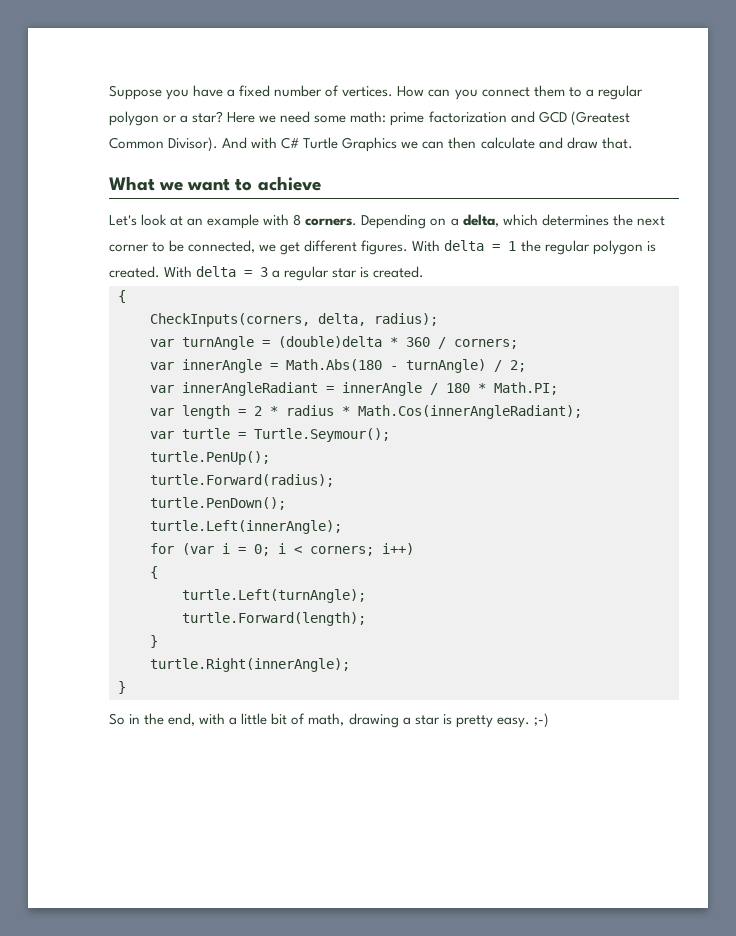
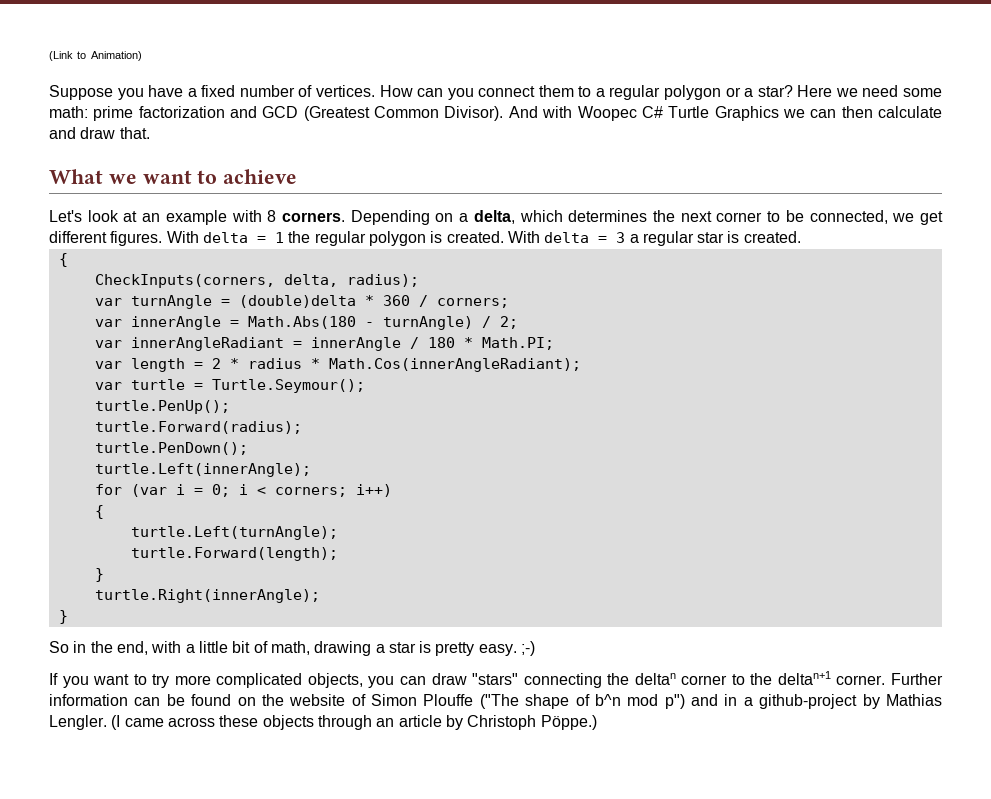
+ (Link to Animation)
- And with C# Turtle Graphics we can then calculate and draw that.
+ And with Woopec C# Turtle Graphics we can then calculate and draw that.
+ If you want to try more complicated objects, you can draw "stars" connecting the deltan corner to the deltan+1 corner. Further information can be found on the website of Simon Plouffe ("The shape of b^n mod p") and in a github-project by Mathias Lengler. (I came across these objects through an article by Christoph Pöppe.)

